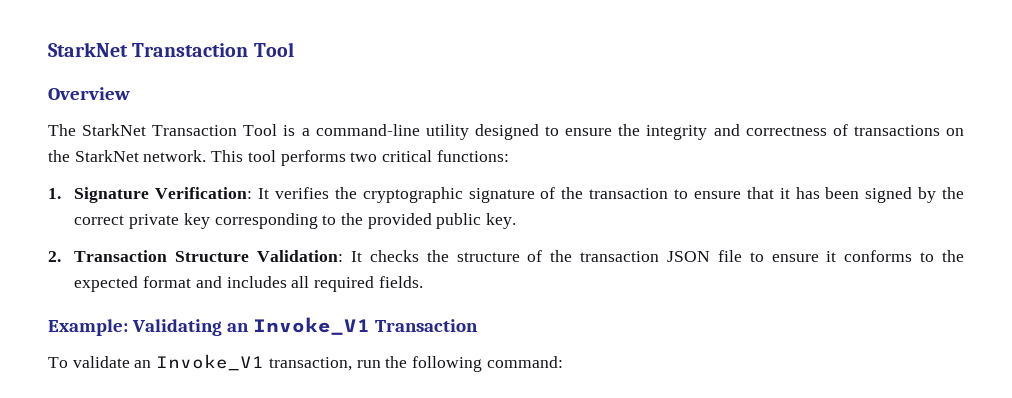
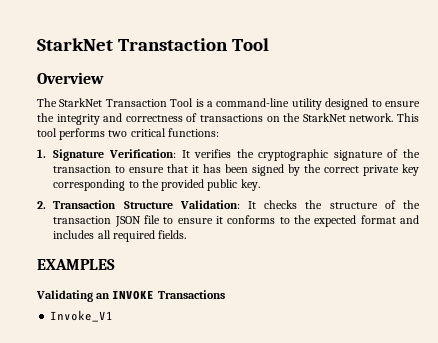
- Example: Validating an Invoke_V1 Transaction
- To validate an Invoke_V1 transaction, run the following command:
+ EXAMPLES
+ Validating an INVOKE Transactions
+ Invoke_V1

